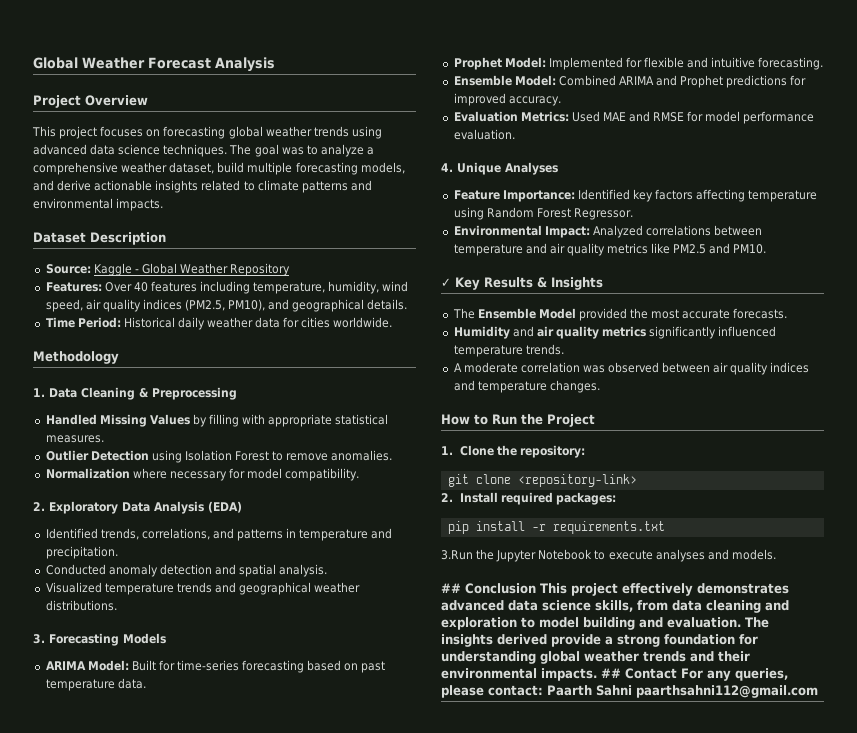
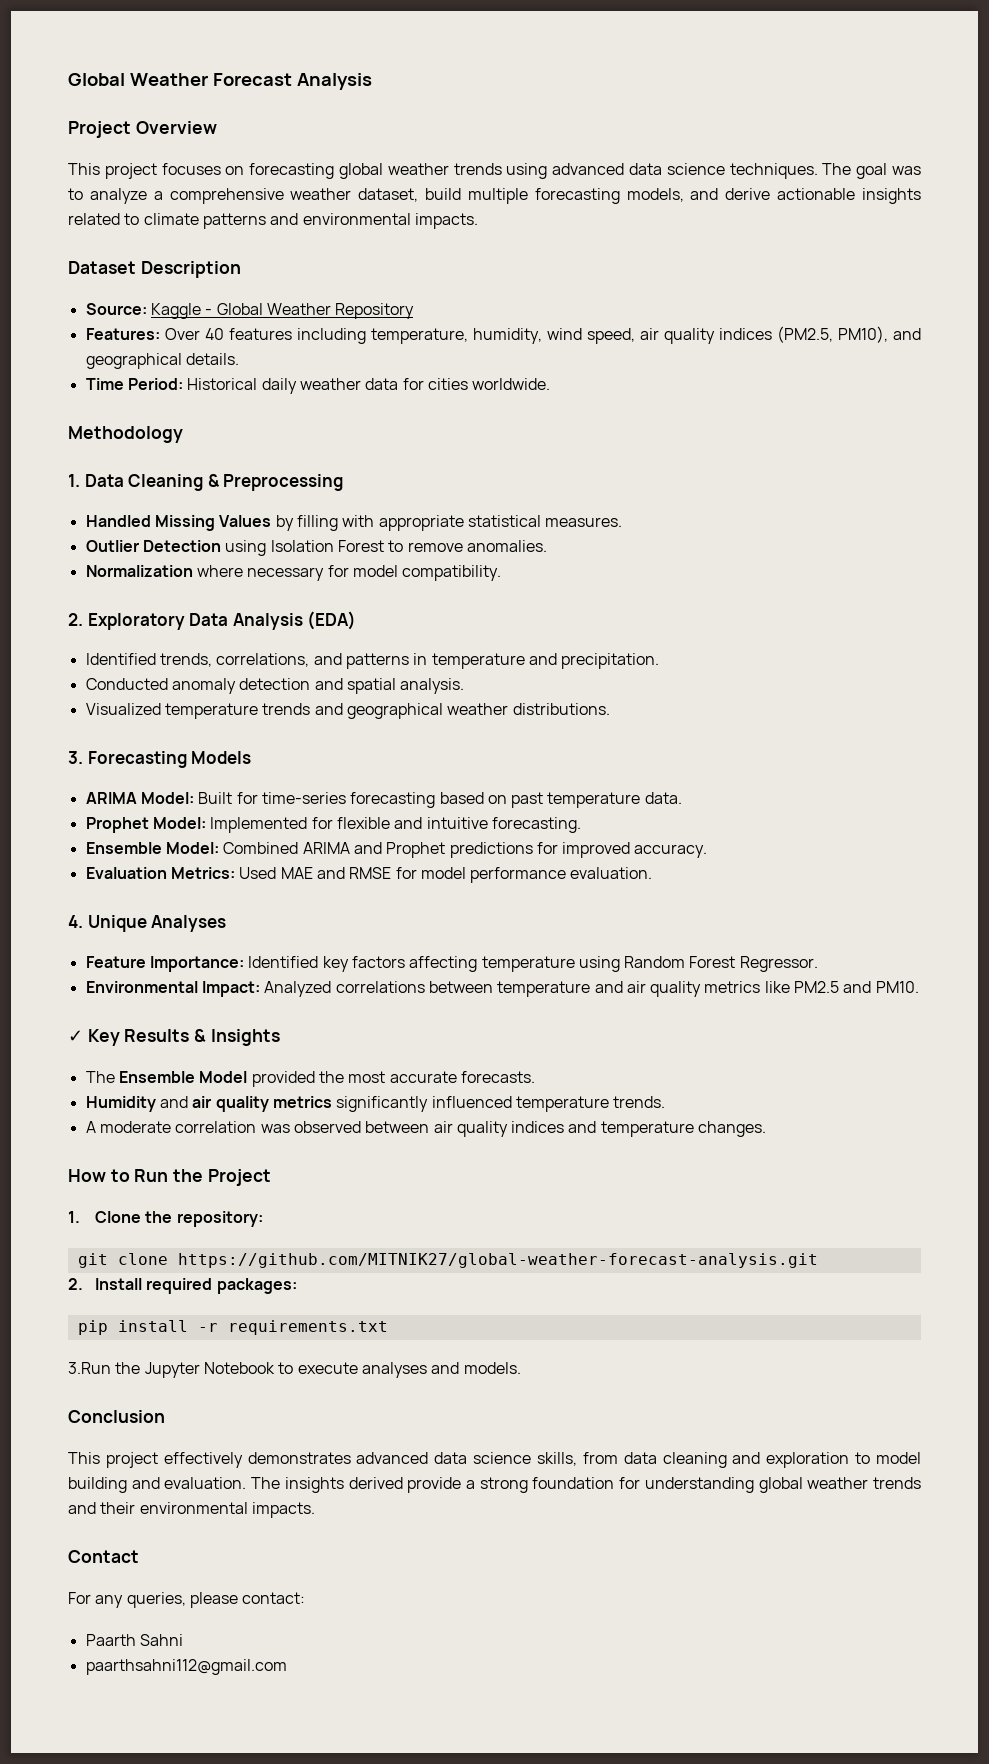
- git clone <repository-link>
+ git clone https://github.com/MITNIK27/global-weather-forecast-analysis.git
- ## Conclusion This project effectively demonstrates advanced data science skills, from data cleaning and exploration to model building and evaluation.
+ Conclusion
+ This project effectively demonstrates advanced data science skills, from data cleaning and exploration to model building and evaluation.
- The insights derived provide a strong foundation for understanding global weather trends and their environmental impacts. ## Contact For any queries, please contact: Paarth Sahni paarthsahni112@gmail.com
+ The insights derived provide a strong foundation for understanding global weather trends and their environmental impacts.
+ Contact
+ For any queries, please contact:
+ Paarth Sahni
+ paarthsahni112@gmail.com

